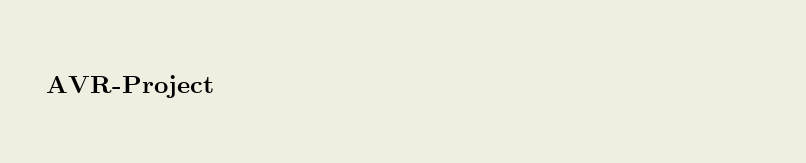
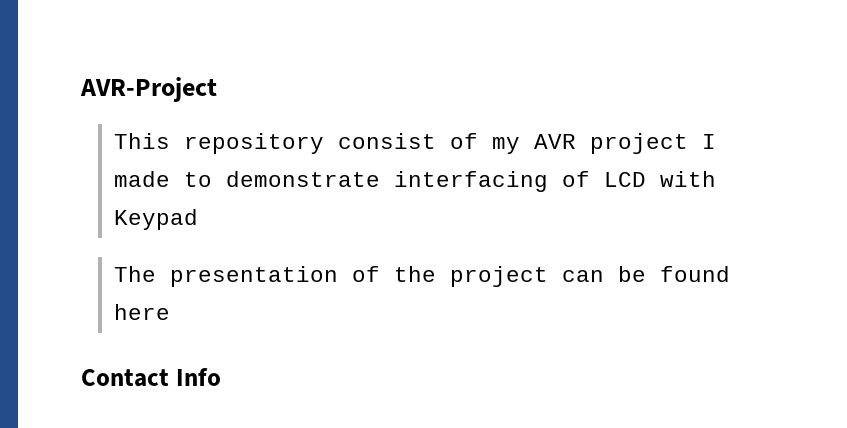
+ This repository consist of my AVR project I made to demonstrate interfacing of LCD with Keypad
+ The presentation of the project can be found here
+ Contact Info

